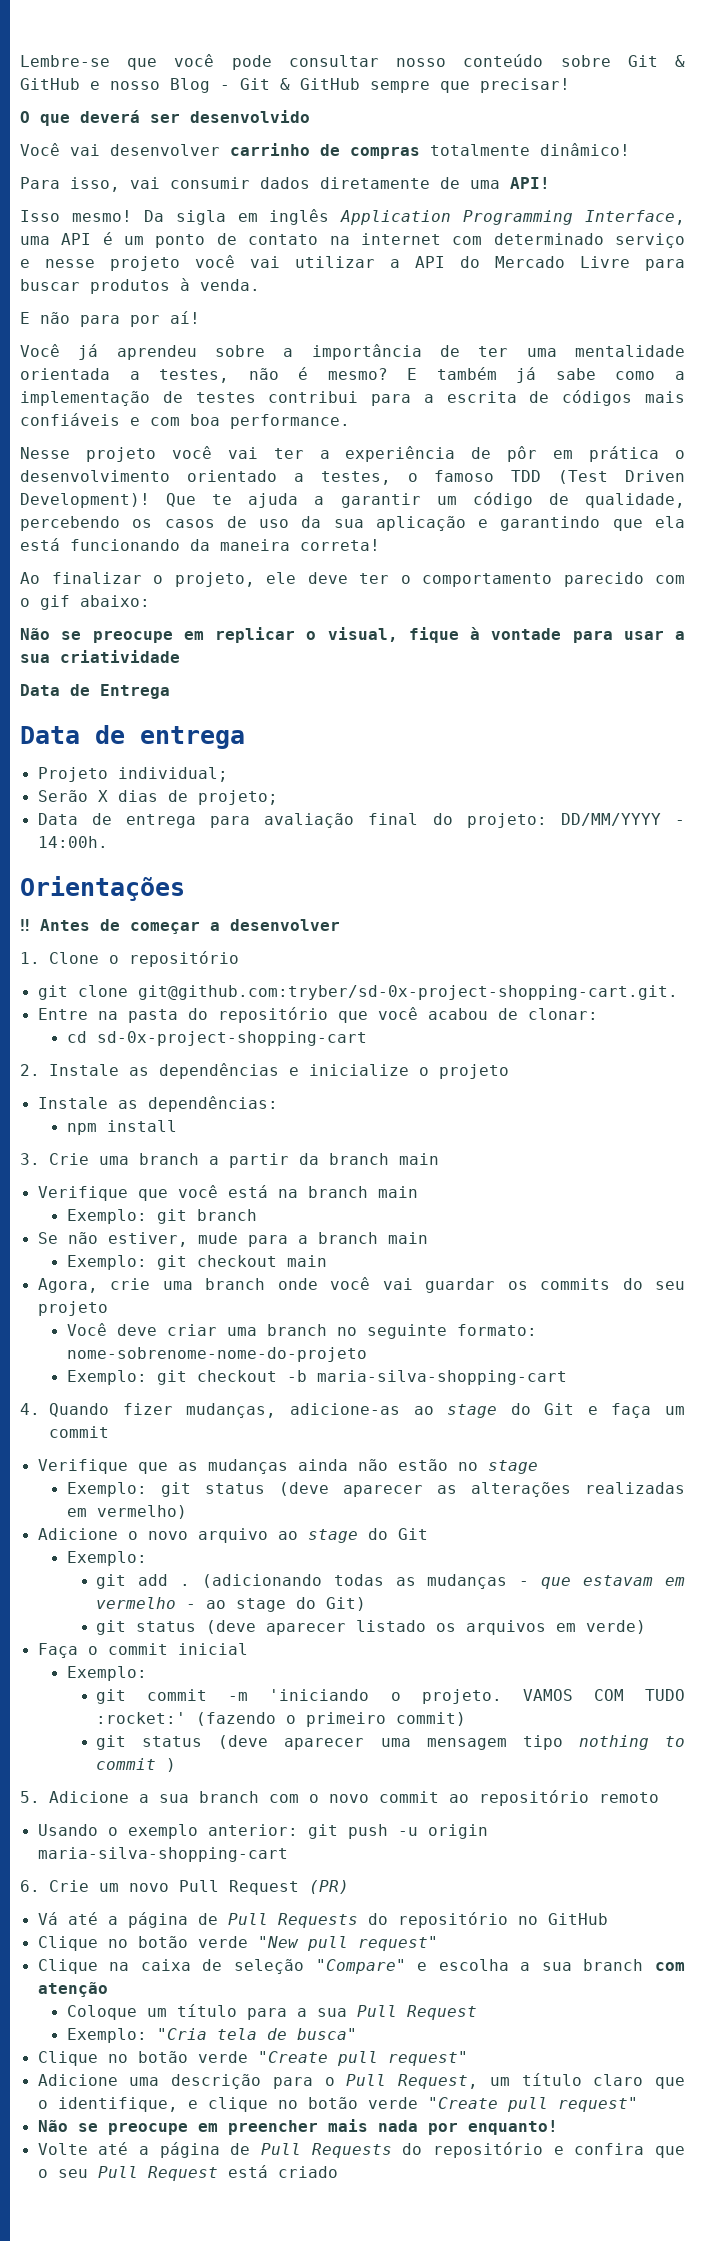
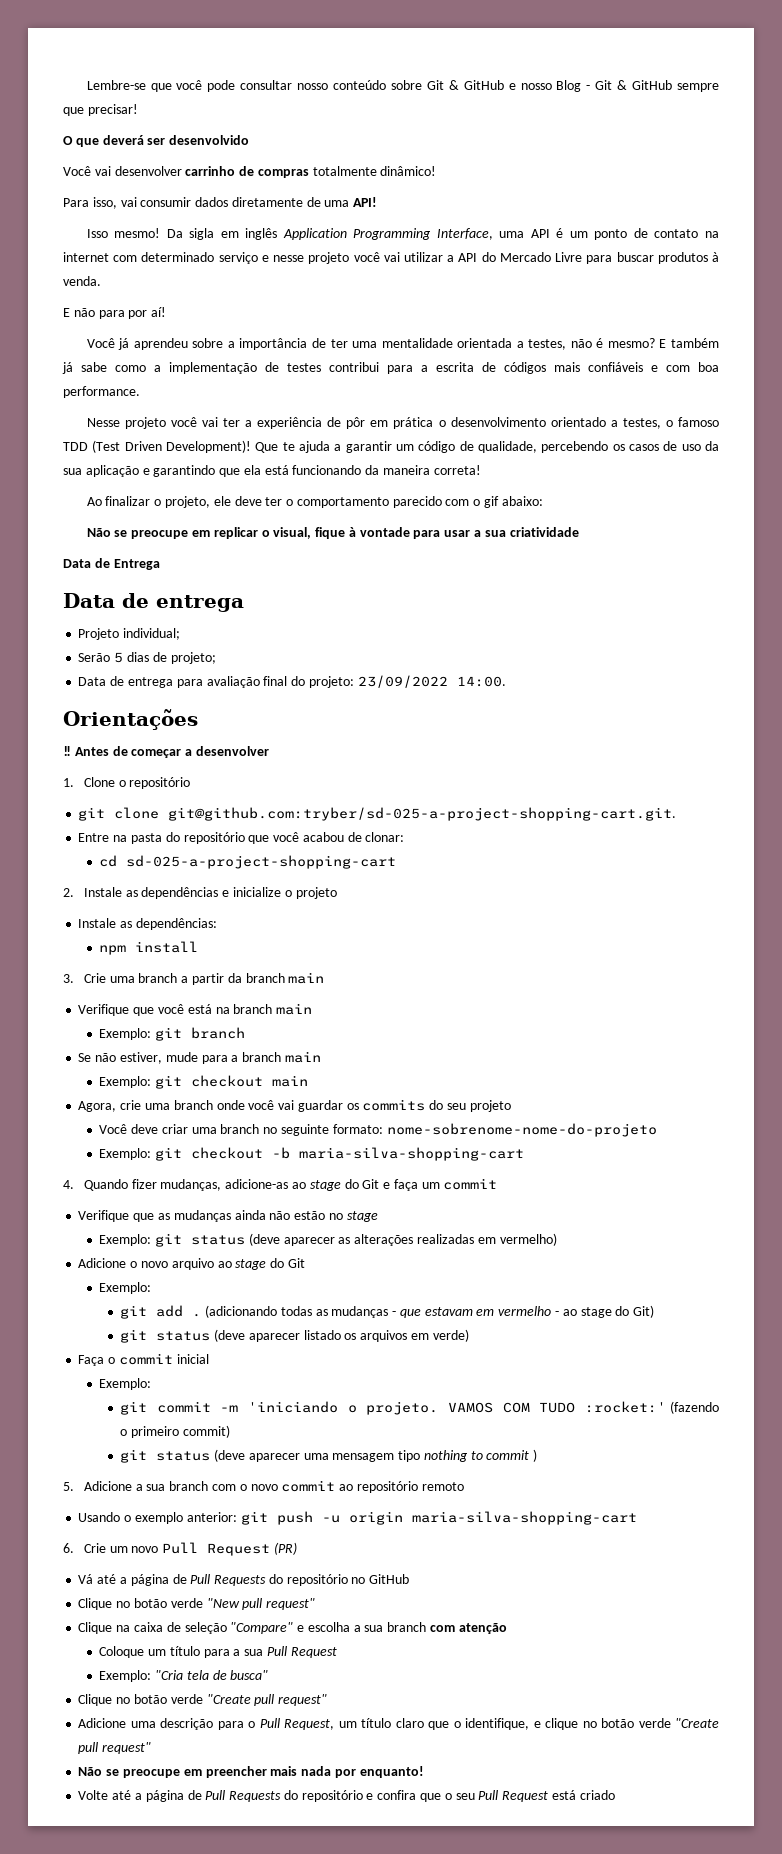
- Serão X dias de projeto;
+ Serão 5 dias de projeto;
- Data de entrega para avaliação final do projeto: DD/MM/YYYY - 14:00h.
+ Data de entrega para avaliação final do projeto: 23/09/2022 14:00.
- git clone git@github.com:tryber/sd-0x-project-shopping-cart.git.
+ git clone git@github.com:tryber/sd-025-a-project-shopping-cart.git.
- cd sd-0x-project-shopping-cart
+ cd sd-025-a-project-shopping-cart

